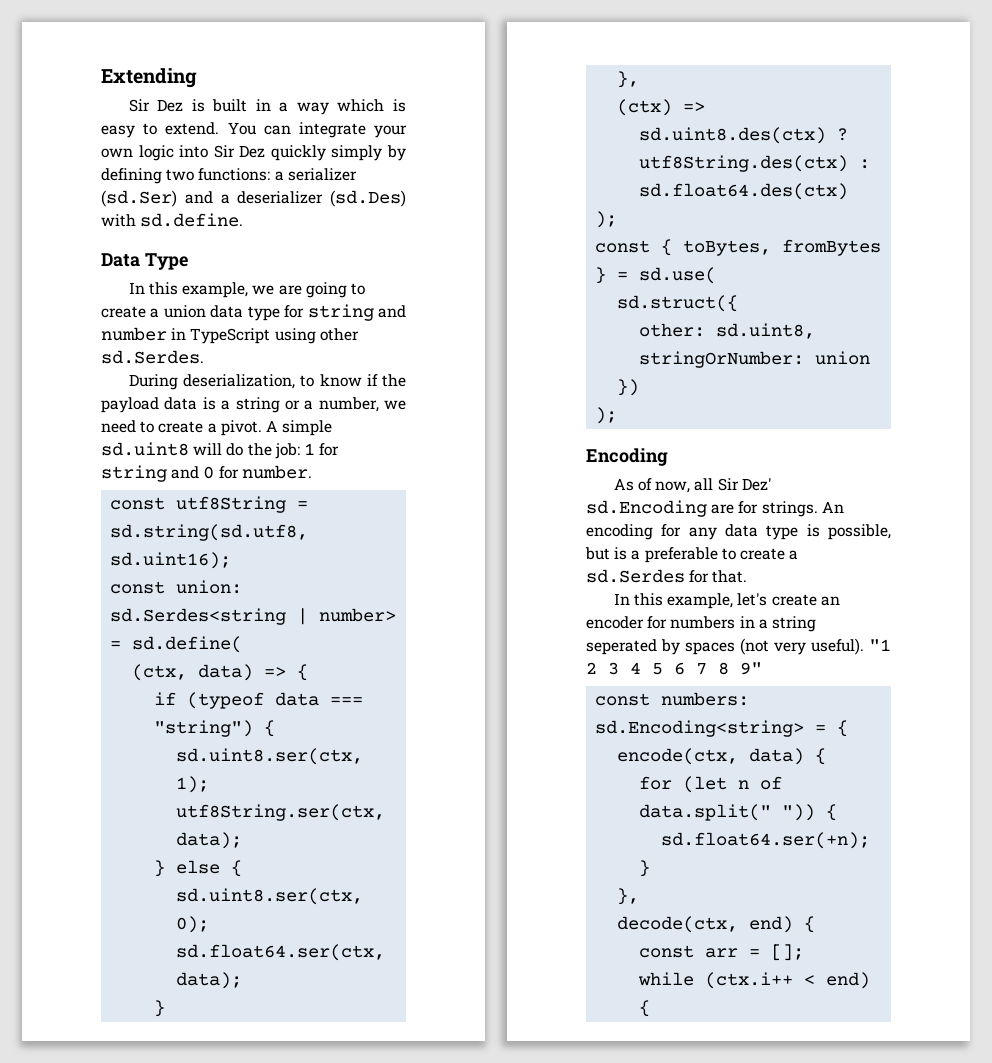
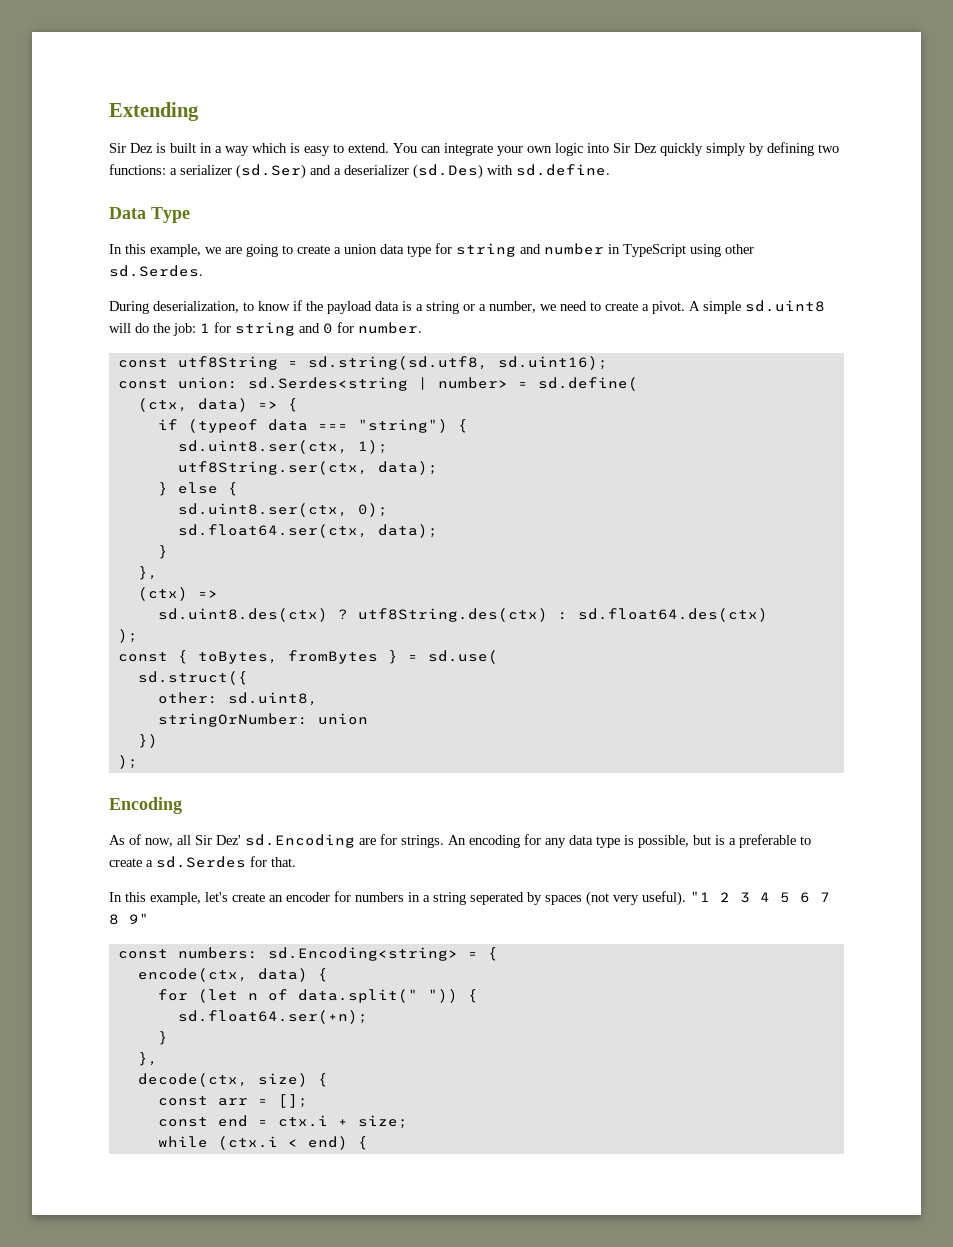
- decode(ctx, end) {
+ decode(ctx, size) {
+ const end = ctx.i + size;
- while (ctx.i++ < end) {
+ while (ctx.i < end) {

